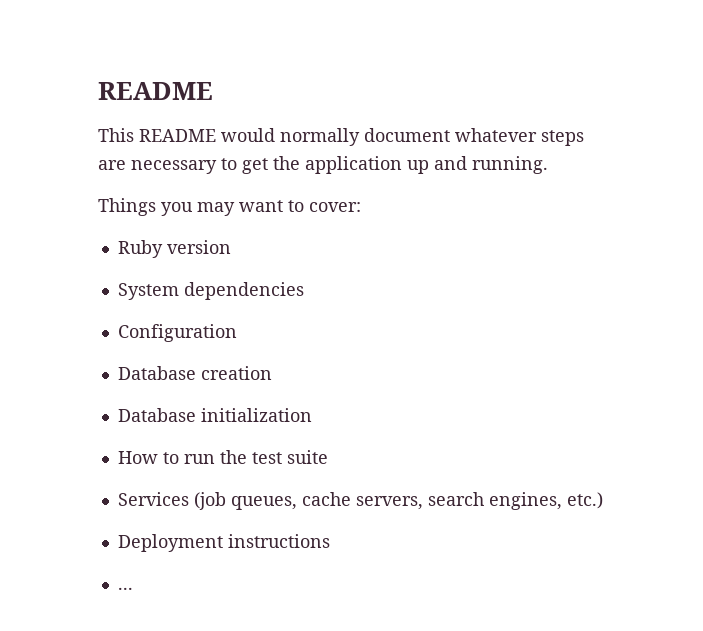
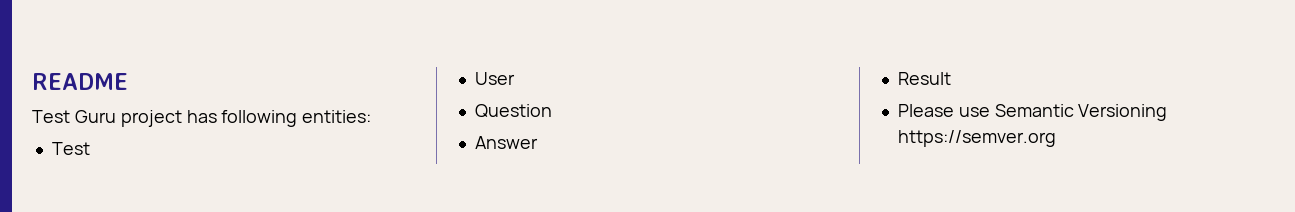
- This README would normally document whatever steps are necessary to get the application up and running.
- Things you may want to cover:
- Ruby version
- System dependencies
- Configuration
- Database creation
- Database initialization
- How to run the test suite
- Services (job queues, cache servers, search engines, etc.)
- Deployment instructions
- ...
+ Test Guru project has following entities:
+ Test
+ User
+ Question
+ Answer
+ Result
+ Please use Semantic Versioning https://semver.org

